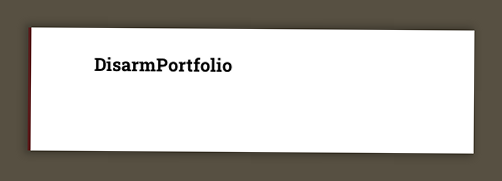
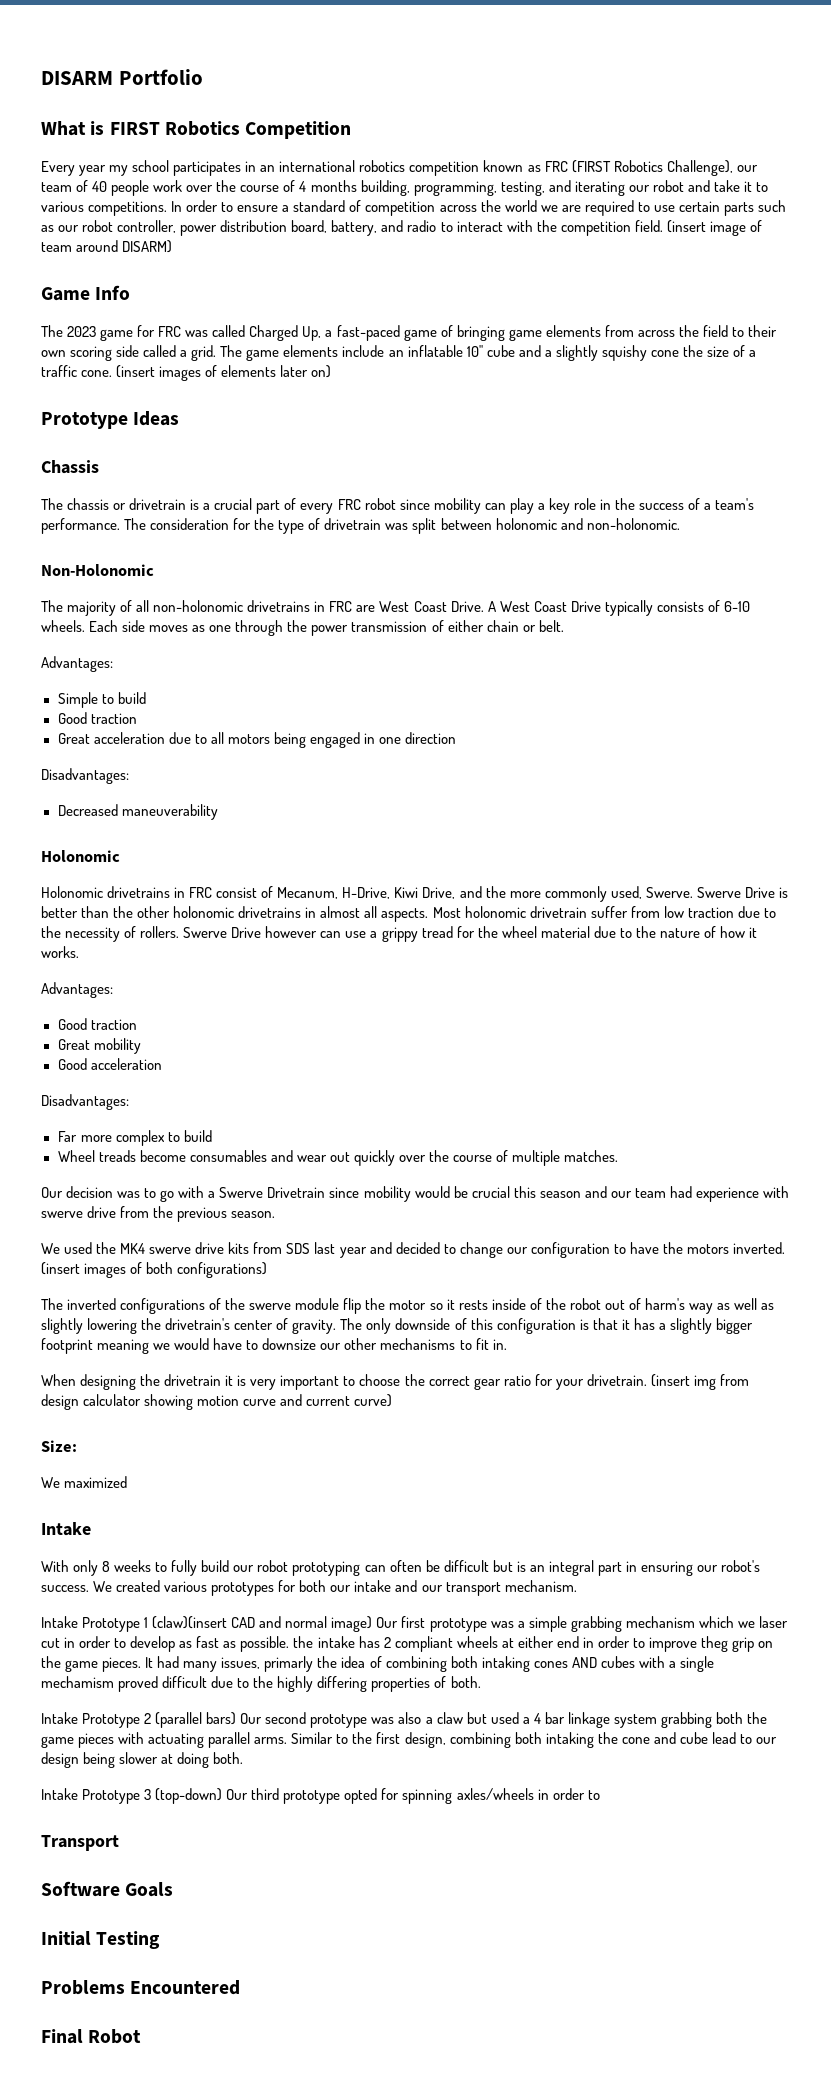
- DisarmPortfolio
+ DISARM Portfolio
+ What is FIRST Robotics Competition
+ Every year my school participates in an international robotics competition known as FRC (FIRST Robotics Challenge), our team of 40 people work over the course of 4 months building, programming, testing, and iterating our robot and take it to various competitions. In order to ensure a standard of competition across the world we are required to use certain parts such as our robot controller, power distribution board, battery, and radio to interact with the competition field. (insert image of team around DISARM)
+ Game Info
+ The 2023 game for FRC was called Charged Up, a fast-paced game of bringing game elements from across the field to their own scoring side called a grid. The game elements include an inflatable 10" cube and a slightly squishy cone the size of a traffic cone. (insert images of elements later on)
+ Prototype Ideas
+ Chassis
+ The chassis or drivetrain is a crucial part of every FRC robot since mobility can play a key role in the success of a team's performance. The consideration for the type of drivetrain was split between holonomic and non-holonomic.
+ Non-Holonomic
+ The majority of all non-holonomic drivetrains in FRC are West Coast Drive. A West Coast Drive typically consists of 6-10 wheels. Each side moves as one through the power transmission of either chain or belt.
+ Advantages:
+ Simple to build
+ Good traction
+ Great acceleration due to all motors being engaged in one direction
+ Disadvantages:
+ Decreased maneuverability
+ Holonomic
+ Holonomic drivetrains in FRC consist of Mecanum, H-Drive, Kiwi Drive, and the more commonly used, Swerve. Swerve Drive is better than the other holonomic drivetrains in almost all aspects. Most holonomic drivetrain suffer from low traction due to the necessity of rollers. Swerve Drive however can use a grippy tread for the wheel material due to the nature of how it works.
+ Advantages:
+ Good traction
+ Great mobility
+ Good acceleration
+ Disadvantages:
+ Far more complex to build
+ Wheel treads become consumables and wear out quickly over the course of multiple matches.
+ Our decision was to go with a Swerve Drivetrain since mobility would be crucial this season and our team had experience with swerve drive from the previous season.
+ We used the MK4 swerve drive kits from SDS last year and decided to change our configuration to have the motors inverted. (insert images of both configurations)
+ The inverted configurations of the swerve module flip the motor so it rests inside of the robot out of harm's way as well as slightly lowering the drivetrain's center of gravity. The only downside of this configuration is that it has a slightly bigger footprint meaning we would have to downsize our other mechanisms to fit in.
+ When designing the drivetrain it is very important to choose the correct gear ratio for your drivetrain. (insert img from design calculator showing motion curve and current curve)
+ Size:
+ We maximized
+ Intake
+ With only 8 weeks to fully build our robot prototyping can often be difficult but is an integral part in ensuring our robot's success. We created various prototypes for both our intake and our transport mechanism.
+ Intake Prototype 1 (claw)(insert CAD and normal image) Our first prototype was a simple grabbing mechanism which we laser cut in order to develop as fast as possible. the intake has 2 compliant wheels at either end in order to improve theg grip on the game pieces. It had many issues, primarly the idea of combining both intaking cones AND cubes with a single mechamism proved difficult due to the highly differing properties of both.
+ Intake Prototype 2 (parallel bars) Our second prototype was also a claw but used a 4 bar linkage system grabbing both the game pieces with actuating parallel arms. Similar to the first design, combining both intaking the cone and cube lead to our design being slower at doing both.
+ Intake Prototype 3 (top-down) Our third prototype opted for spinning axles/wheels in order to
+ Transport
+ Software Goals
+ Initial Testing
+ Problems Encountered
+ Final Robot

